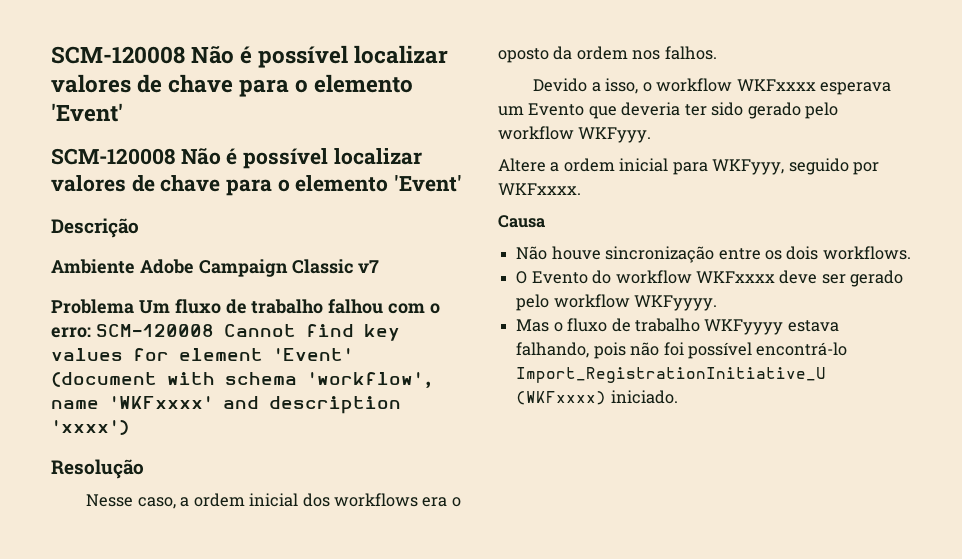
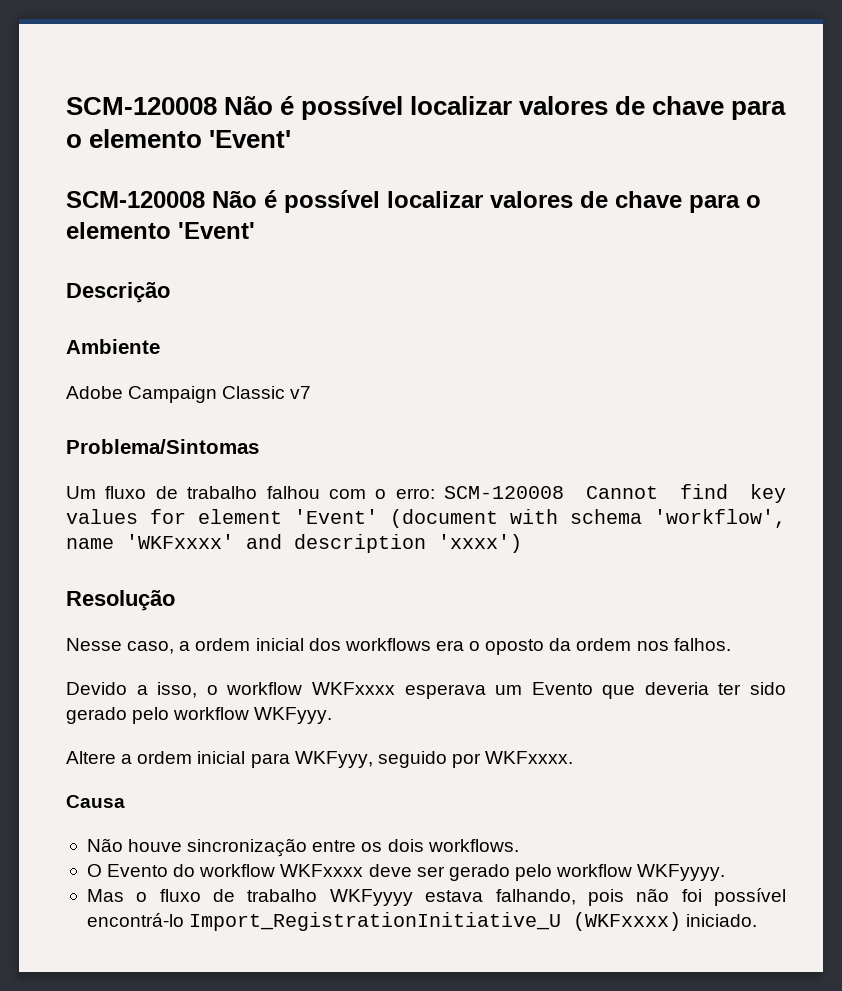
- Ambiente Adobe Campaign Classic v7
+ Ambiente
+ Adobe Campaign Classic v7
- Problema Um fluxo de trabalho falhou com o erro: SCM-120008 Cannot find key values for element 'Event' (document with schema 'workflow', name 'WKFxxxx' and description 'xxxx')
+ Problema/Sintomas
+ Um fluxo de trabalho falhou com o erro: SCM-120008 Cannot find key values for element 'Event' (document with schema 'workflow', name 'WKFxxxx' and description 'xxxx')

